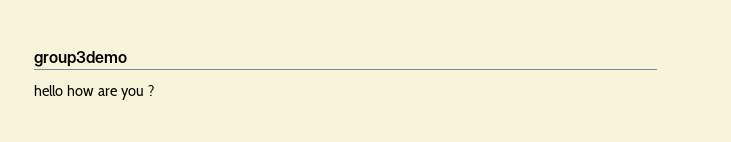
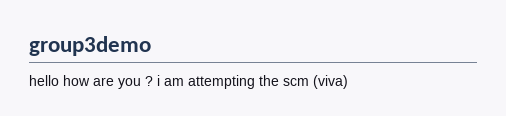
- hello how are you ?
+ hello how are you ? i am attempting the scm (viva)

